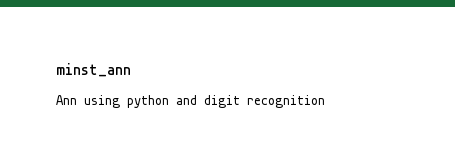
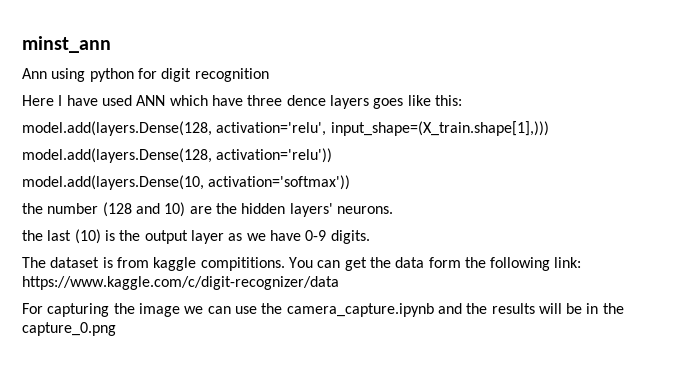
- Ann using python and digit recognition
+ Ann using python for digit recognition
+ Here I have used ANN which have three dence layers goes like this:
+ model.add(layers.Dense(128, activation='relu', input_shape=(X_train.shape[1],)))
+ model.add(layers.Dense(128, activation='relu'))
+ model.add(layers.Dense(10, activation='softmax'))
+ the number (128 and 10) are the hidden layers' neurons.
+ the last (10) is the output layer as we have 0-9 digits.
+ The dataset is from kaggle compititions. You can get the data form the following link: https://www.kaggle.com/c/digit-recognizer/data
+ For capturing the image we can use the camera_capture.ipynb and the results will be in the capture_0.png

